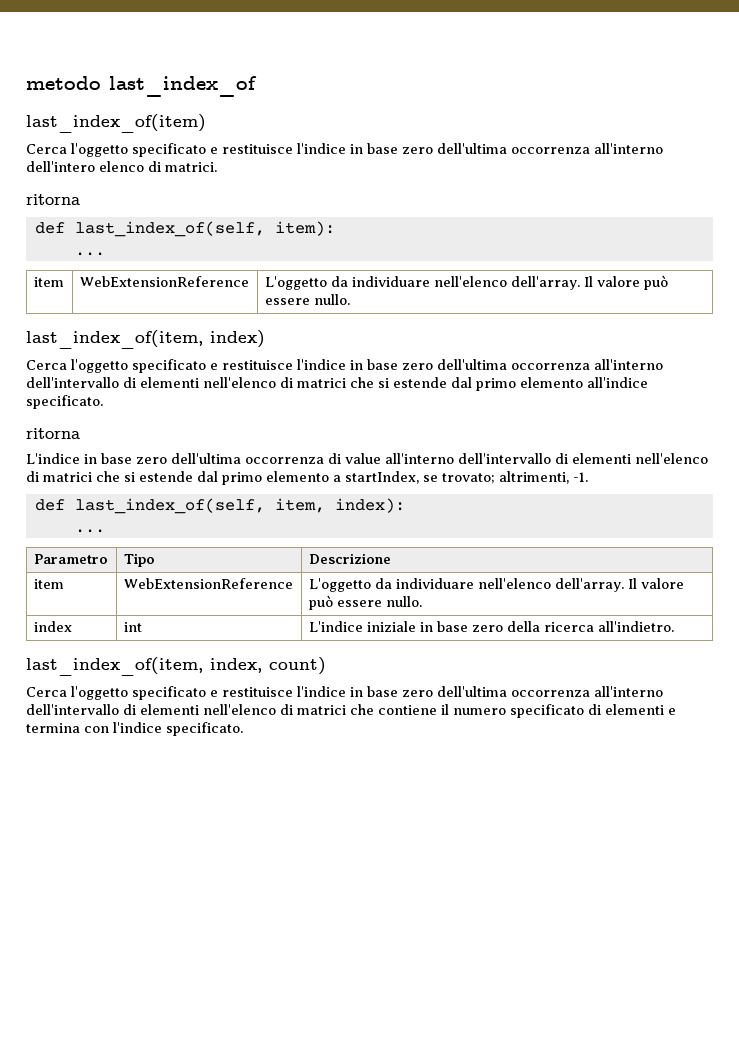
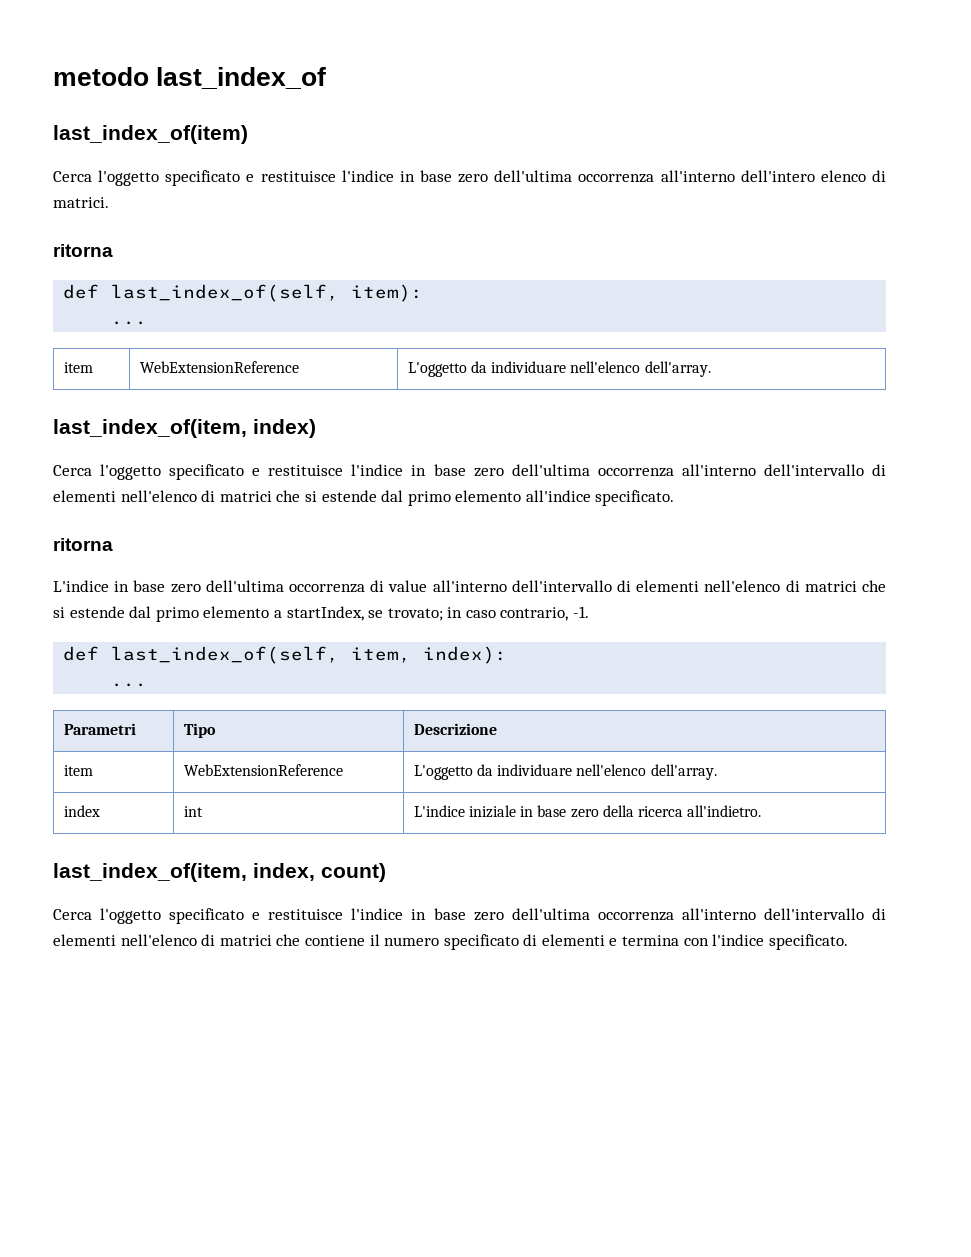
  def last_index_of(self, item):
  ...
- item | WebExtensionReference | L'oggetto da individuare nell'elenco dell'array. Il valore può essere nullo.
+ item | WebExtensionReference | L'oggetto da individuare nell'elenco dell'array.
- L'indice in base zero dell'ultima occorrenza di value all'interno dell'intervallo di elementi nell'elenco di matrici che si estende dal primo elemento a startIndex, se trovato; altrimenti, -1.
+ L'indice in base zero dell'ultima occorrenza di value all'interno dell'intervallo di elementi nell'elenco di matrici che si estende dal primo elemento a startIndex, se trovato; in caso contrario, -1.
- Parametro | Tipo | Descrizione
- item | WebExtensionReference | L'oggetto da individuare nell'elenco dell'array. Il valore può essere nullo.
+ Parametri | Tipo | Descrizione
+ item | WebExtensionReference | L'oggetto da individuare nell'elenco dell'array.

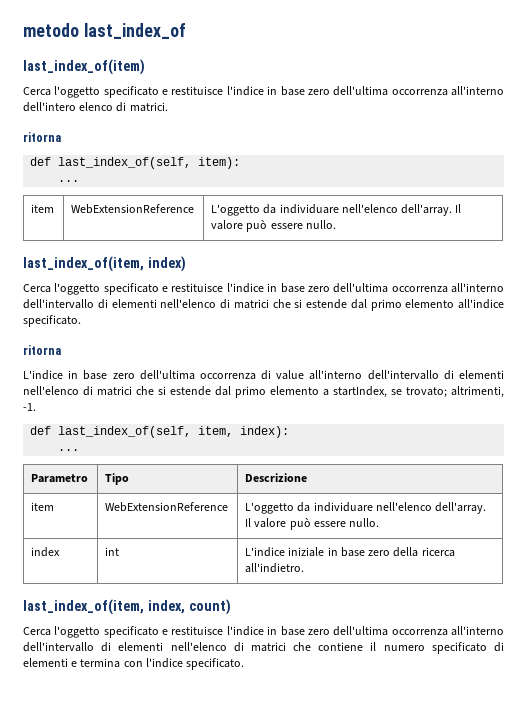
  def last_index_of(self, item):
  ...
- item | WebExtensionReference | L'oggetto da individuare nell'elenco dell'array.
+ item | WebExtensionReference | L'oggetto da individuare nell'elenco dell'array. Il valore può essere nullo.
- L'indice in base zero dell'ultima occorrenza di value all'interno dell'intervallo di elementi nell'elenco di matrici che si estende dal primo elemento a startIndex, se trovato; in caso contrario, -1.
+ L'indice in base zero dell'ultima occorrenza di value all'interno dell'intervallo di elementi nell'elenco di matrici che si estende dal primo elemento a startIndex, se trovato; altrimenti, -1.
- Parametri | Tipo | Descrizione
- item | WebExtensionReference | L'oggetto da individuare nell'elenco dell'array.
+ Parametro | Tipo | Descrizione
+ item | WebExtensionReference | L'oggetto da individuare nell'elenco dell'array. Il valore può essere nullo.

